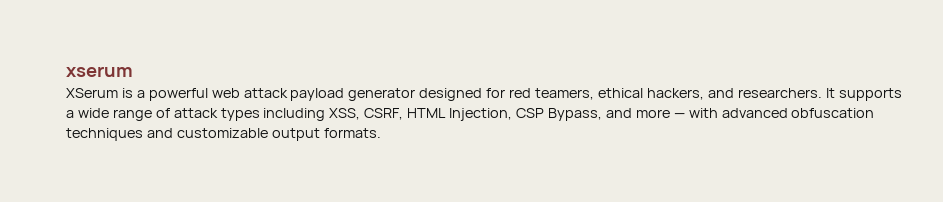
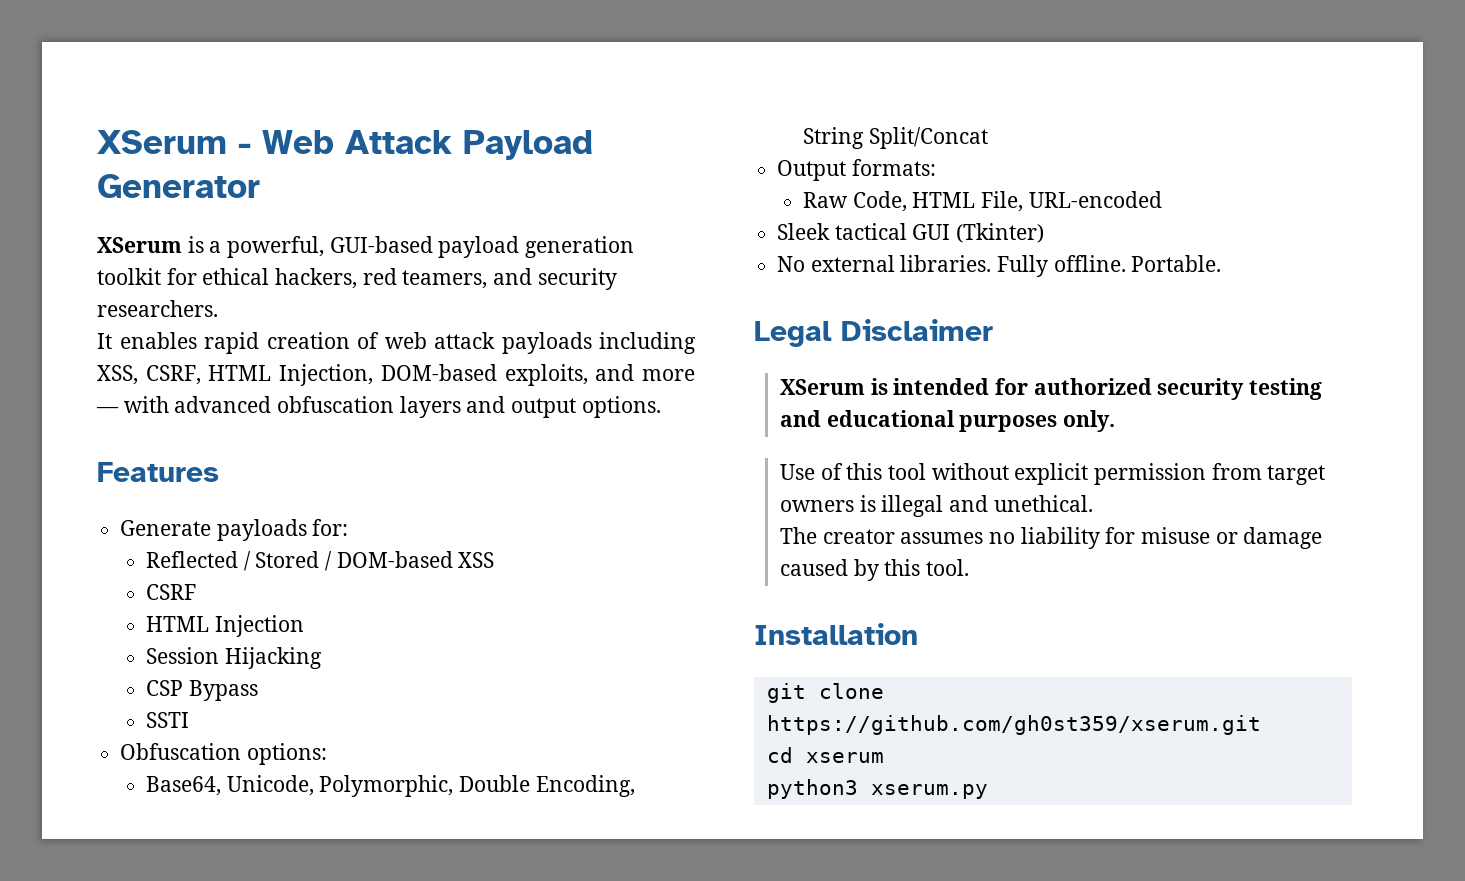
- xserum
- XSerum is a powerful web attack payload generator designed for red teamers, ethical hackers, and researchers. It supports a wide range of attack types including XSS, CSRF, HTML Injection, CSP Bypass, and more — with advanced obfuscation techniques and customizable output formats.
+ XSerum - Web Attack Payload Generator
+ XSerum is a powerful, GUI-based payload generation toolkit for ethical hackers, red teamers, and security researchers.
+ It enables rapid creation of web attack payloads including XSS, CSRF, HTML Injection, DOM-based exploits, and more — with advanced obfuscation layers and output options.
+ Features
+ Generate payloads for:
+ Reflected / Stored / DOM-based XSS
+ CSRF
+ HTML Injection
+ Session Hijacking
+ CSP Bypass
+ SSTI
+ Obfuscation options:
+ Base64, Unicode, Polymorphic, Double Encoding, String Split/Concat
+ Output formats:
+ Raw Code, HTML File, URL-encoded
+ Sleek tactical GUI (Tkinter)
+ No external libraries. Fully offline. Portable.
+ Legal Disclaimer
+ XSerum is intended for authorized security testing and educational purposes only.
+ Use of this tool without explicit permission from target owners is illegal and unethical.
+ The creator assumes no liability for misuse or damage caused by this tool.
+ Installation
+ git clone https://github.com/gh0st359/xserum.git
+ cd xserum
+ python3 xserum.py

